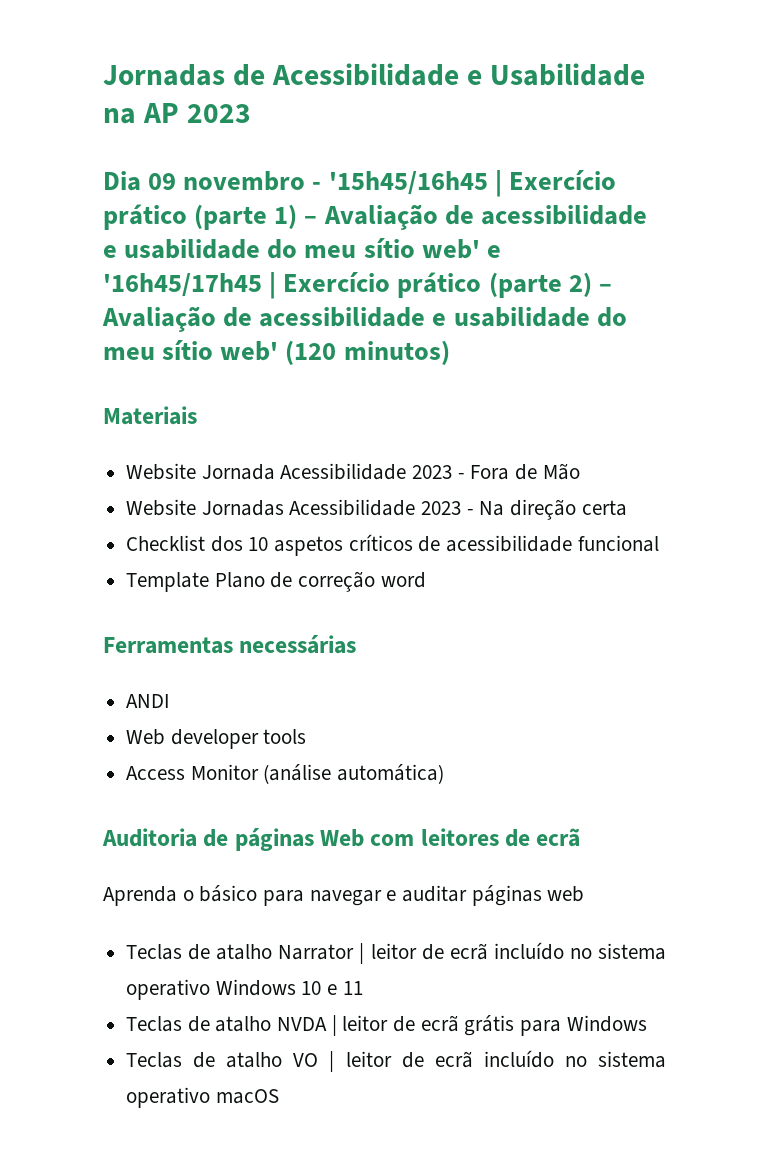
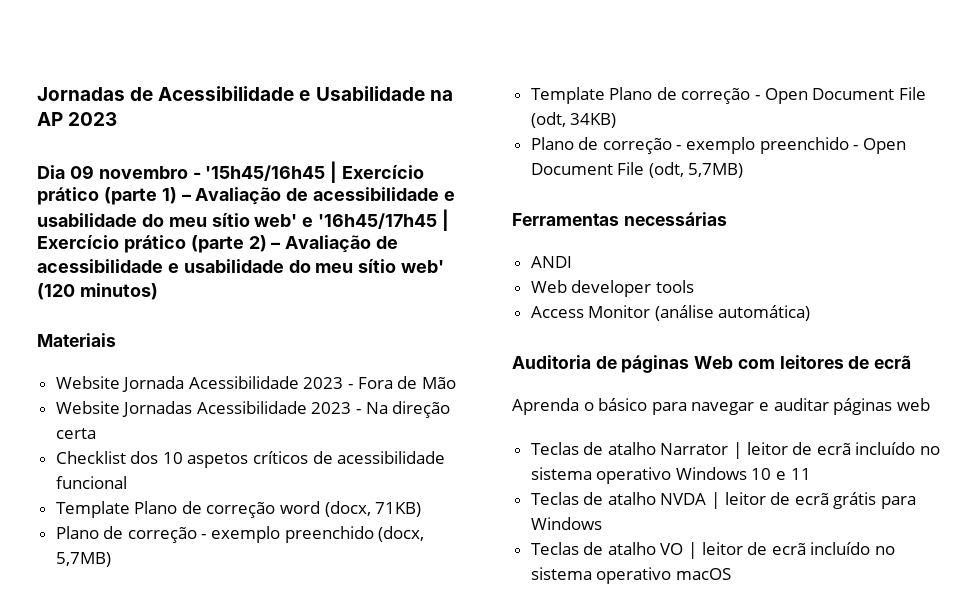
- Template Plano de correção word
+ Template Plano de correção word (docx, 71KB)
+ Plano de correção - exemplo preenchido (docx, 5,7MB)
+ Template Plano de correção - Open Document File (odt, 34KB)
+ Plano de correção - exemplo preenchido - Open Document File (odt, 5,7MB)

